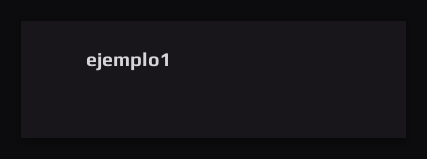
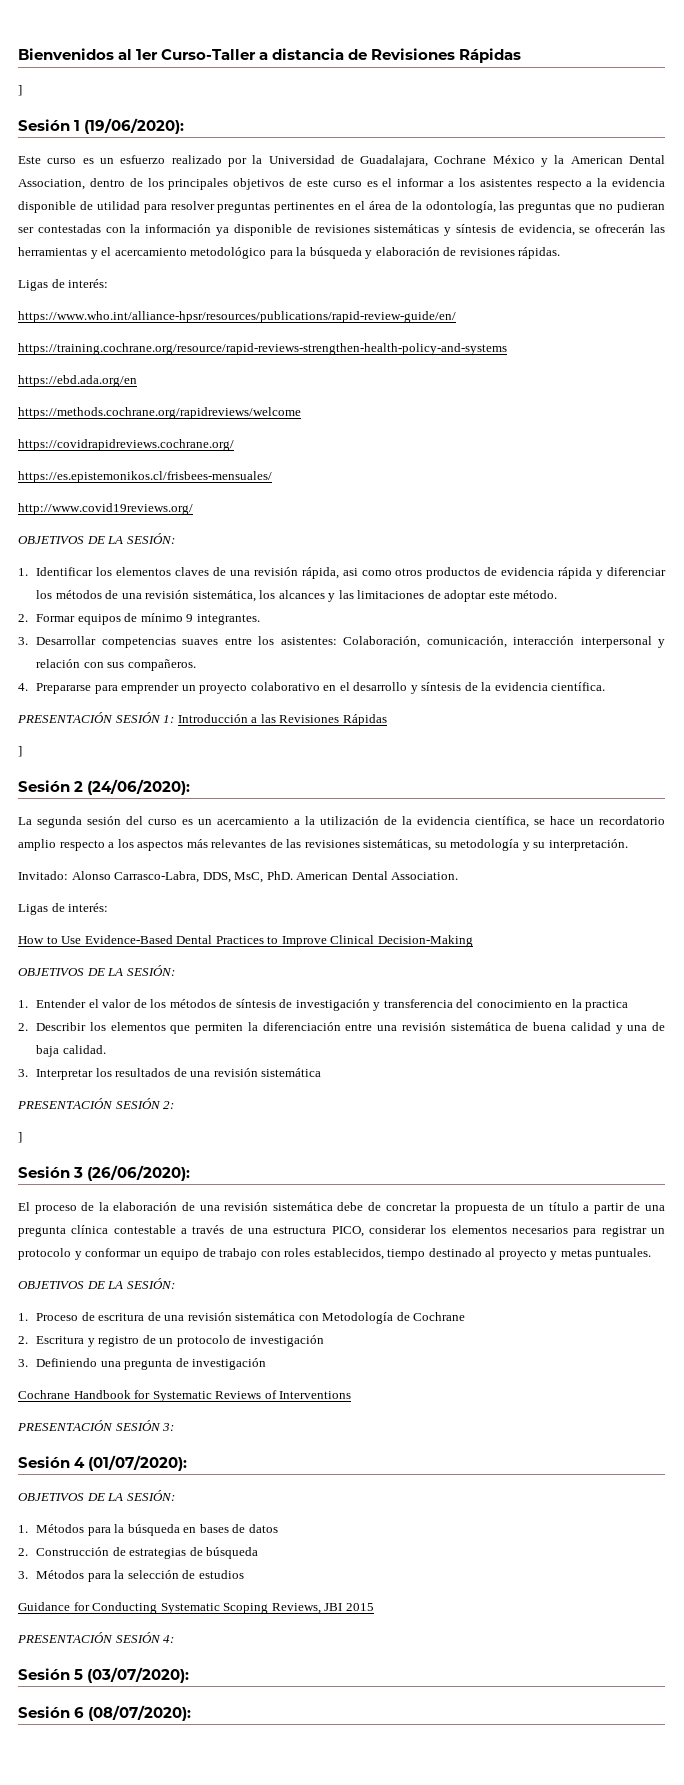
- ejemplo1
+ Bienvenidos al 1er Curso-Taller a distancia de Revisiones Rápidas
+ ]
+ Sesión 1 (19/06/2020):
+ Este curso es un esfuerzo realizado por la Universidad de Guadalajara, Cochrane México y la American Dental Association, dentro de los principales objetivos de este curso es el informar a los asistentes respecto a la evidencia disponible de utilidad para resolver preguntas pertinentes en el área de la odontología, las preguntas que no pudieran ser contestadas con la información ya disponible de revisiones sistemáticas y síntesis de evidencia, se ofrecerán las herramientas y el acercamiento metodológico para la búsqueda y elaboración de revisiones rápidas.
+ Ligas de interés:
+ https://www.who.int/alliance-hpsr/resources/publications/rapid-review-guide/en/
+ https://training.cochrane.org/resource/rapid-reviews-strengthen-health-policy-and-systems
+ https://ebd.ada.org/en
+ https://methods.cochrane.org/rapidreviews/welcome
+ https://covidrapidreviews.cochrane.org/
+ https://es.epistemonikos.cl/frisbees-mensuales/
+ http://www.covid19reviews.org/
+ OBJETIVOS DE LA SESIÓN:
+ 1. Identificar los elementos claves de una revisión rápida, asi como otros productos de evidencia rápida y diferenciar los métodos de una revisión sistemática, los alcances y las limitaciones de adoptar este método.
+ 2. Formar equipos de mínimo 9 integrantes.
+ 3. Desarrollar competencias suaves entre los asistentes: Colaboración, comunicación, interacción interpersonal y relación con sus compañeros.
+ 4. Prepararse para emprender un proyecto colaborativo en el desarrollo y síntesis de la evidencia científica.
+ PRESENTACIÓN SESIÓN 1: Introducción a las Revisiones Rápidas
+ ]
+ Sesión 2 (24/06/2020):
+ La segunda sesión del curso es un acercamiento a la utilización de la evidencia científica, se hace un recordatorio amplio respecto a los aspectos más relevantes de las revisiones sistemáticas, su metodología y su interpretación.
+ Invitado: Alonso Carrasco-Labra, DDS, MsC, PhD. American Dental Association.
+ Ligas de interés:
+ How to Use Evidence-Based Dental Practices to Improve Clinical Decision-Making
+ OBJETIVOS DE LA SESIÓN:
+ 1. Entender el valor de los métodos de síntesis de investigación y transferencia del conocimiento en la practica
+ 2. Describir los elementos que permiten la diferenciación entre una revisión sistemática de buena calidad y una de baja calidad.
+ 3. Interpretar los resultados de una revisión sistemática
+ PRESENTACIÓN SESIÓN 2:
+ ]
+ Sesión 3 (26/06/2020):
+ El proceso de la elaboración de una revisión sistemática debe de concretar la propuesta de un título a partir de una pregunta clínica contestable a través de una estructura PICO, considerar los elementos necesarios para registrar un protocolo y conformar un equipo de trabajo con roles establecidos, tiempo destinado al proyecto y metas puntuales.
+ OBJETIVOS DE LA SESIÓN:
+ 1. Proceso de escritura de una revisión sistemática con Metodología de Cochrane
+ 2. Escritura y registro de un protocolo de investigación
+ 3. Definiendo una pregunta de investigación
+ Cochrane Handbook for Systematic Reviews of Interventions
+ PRESENTACIÓN SESIÓN 3:
+ Sesión 4 (01/07/2020):
+ OBJETIVOS DE LA SESIÓN:
+ 1. Métodos para la búsqueda en bases de datos
+ 2. Construcción de estrategias de búsqueda
+ 3. Métodos para la selección de estudios
+ Guidance for Conducting Systematic Scoping Reviews, JBI 2015
+ PRESENTACIÓN SESIÓN 4:
+ Sesión 5 (03/07/2020):
+ Sesión 6 (08/07/2020):

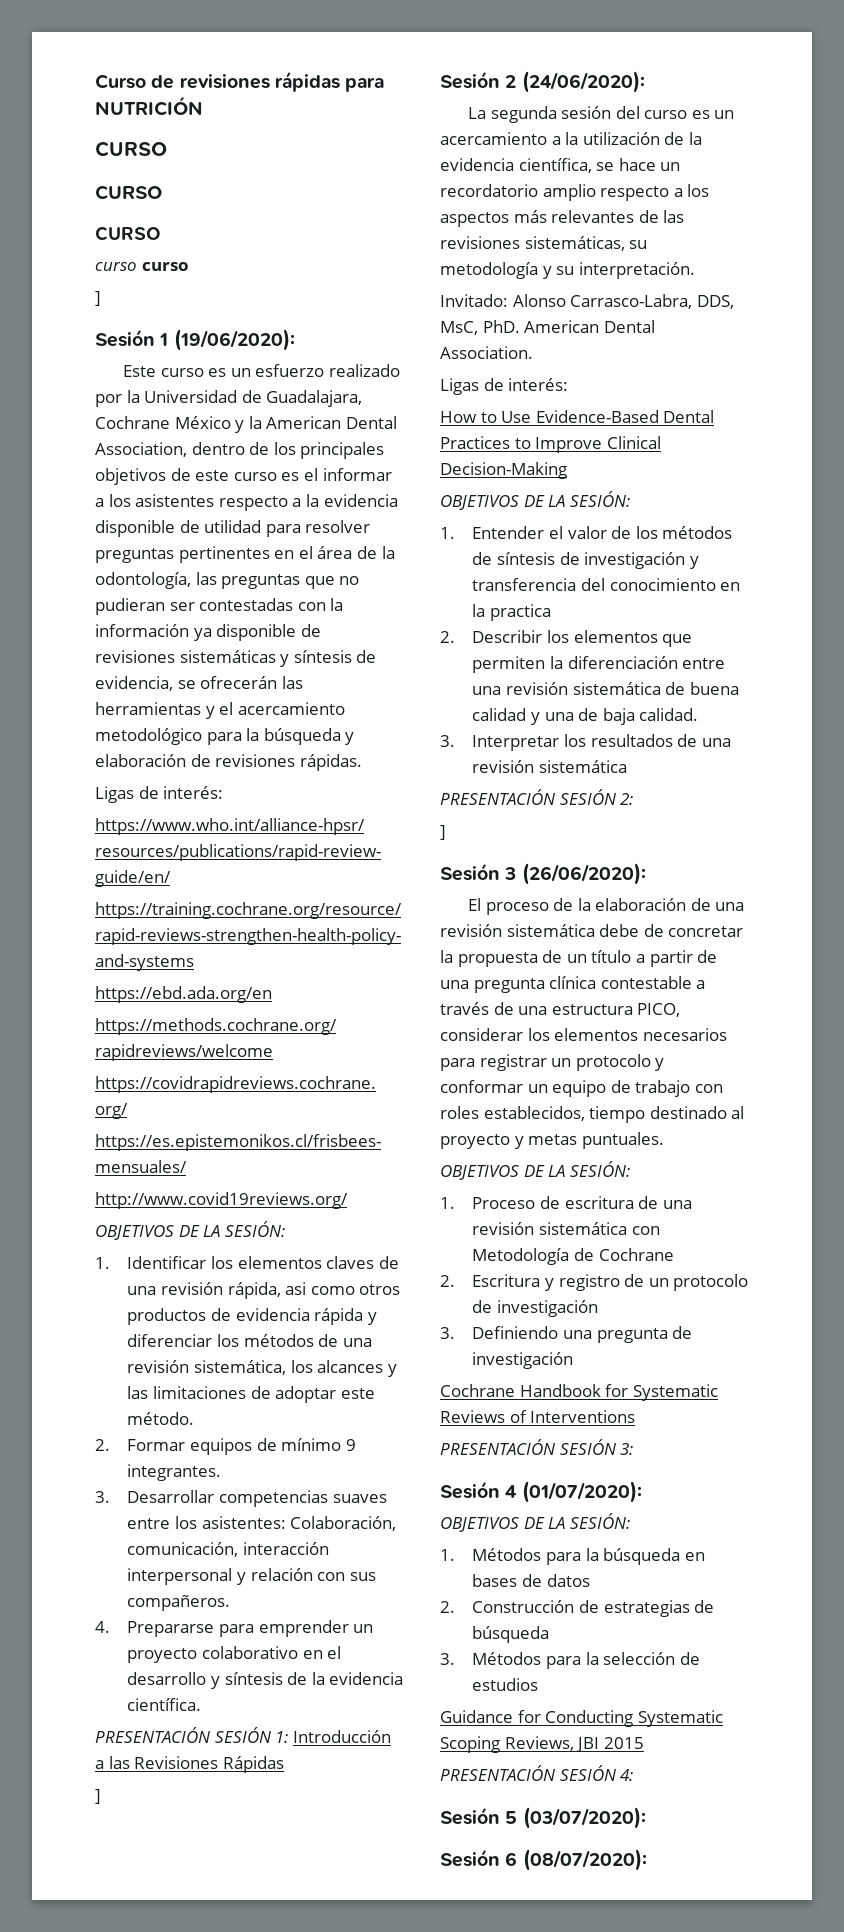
- Bienvenidos al 1er Curso-Taller a distancia de Revisiones Rápidas
+ Curso de revisiones rápidas para NUTRICIÓN
+ CURSO
+ CURSO
+ CURSO
+ curso curso

